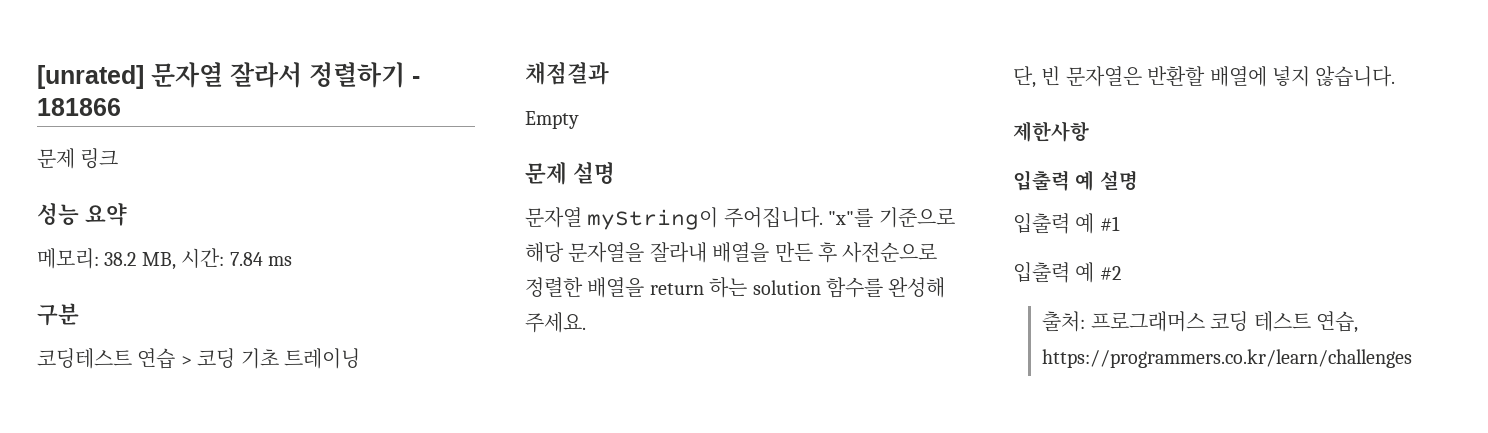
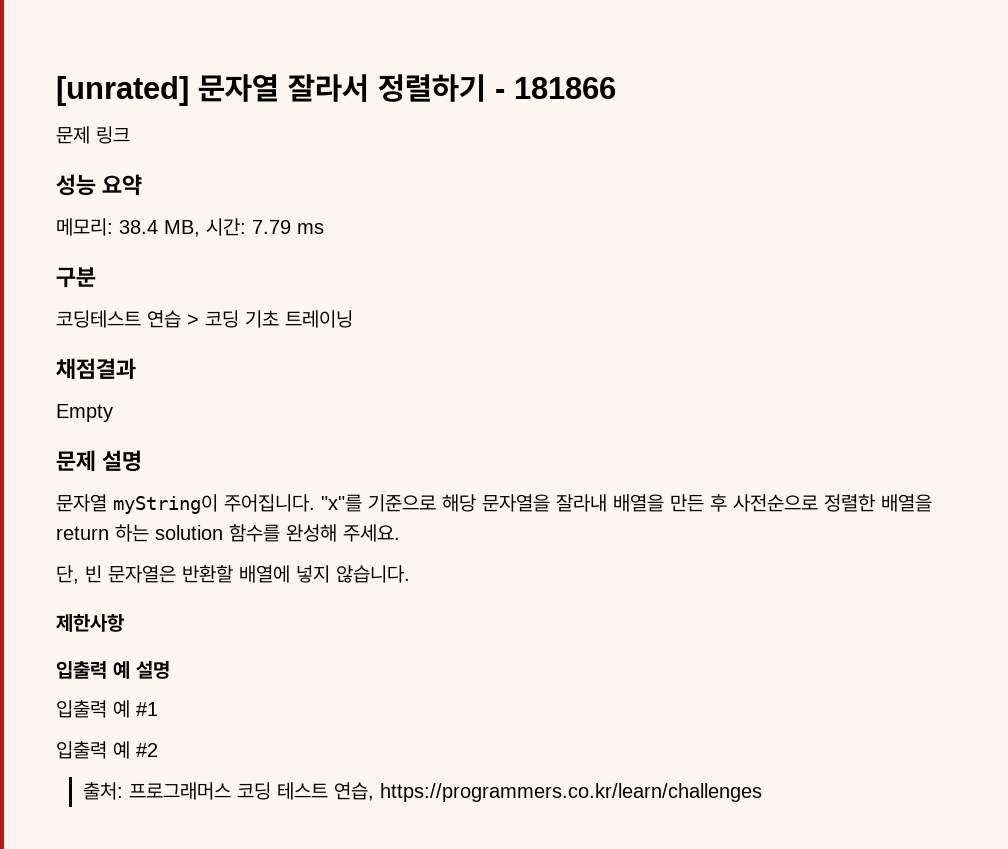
- 메모리: 38.2 MB, 시간: 7.84 ms
+ 메모리: 38.4 MB, 시간: 7.79 ms

